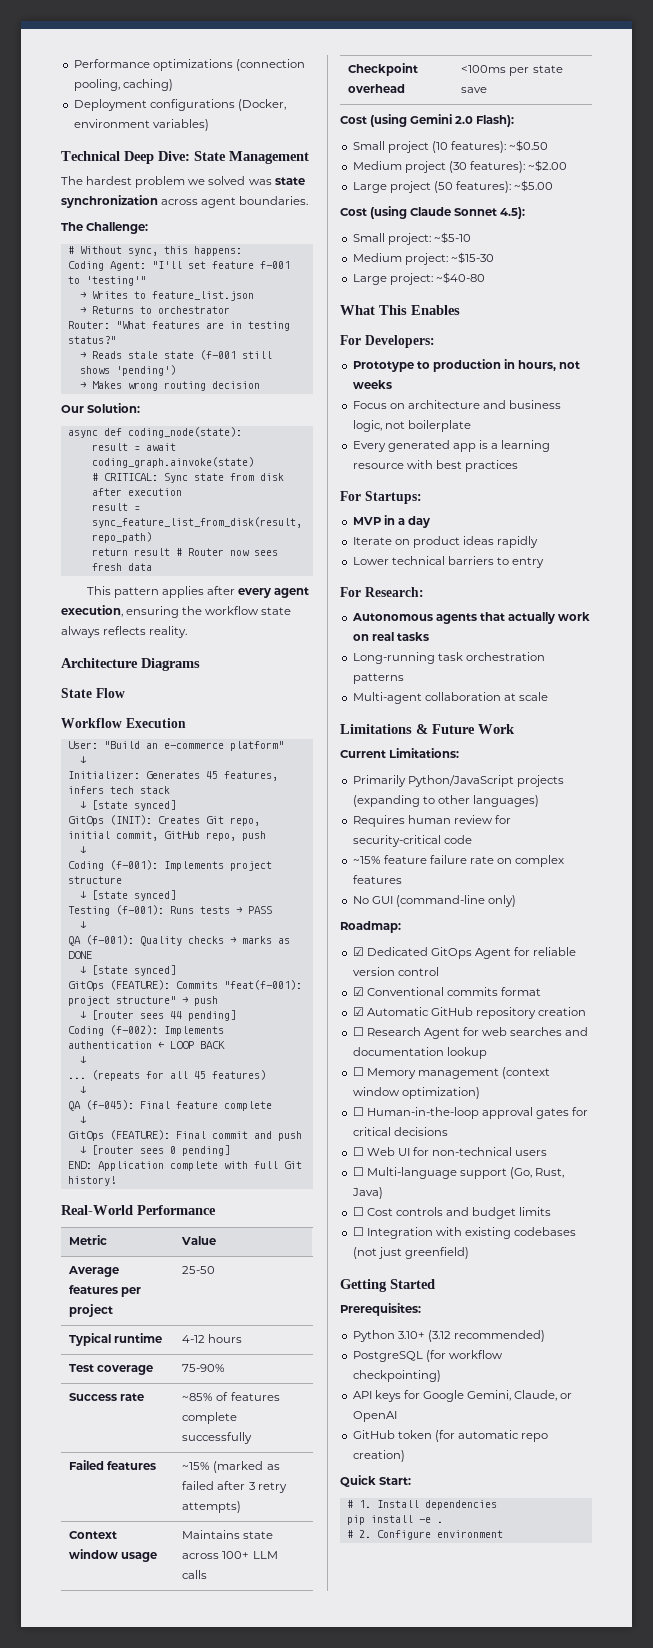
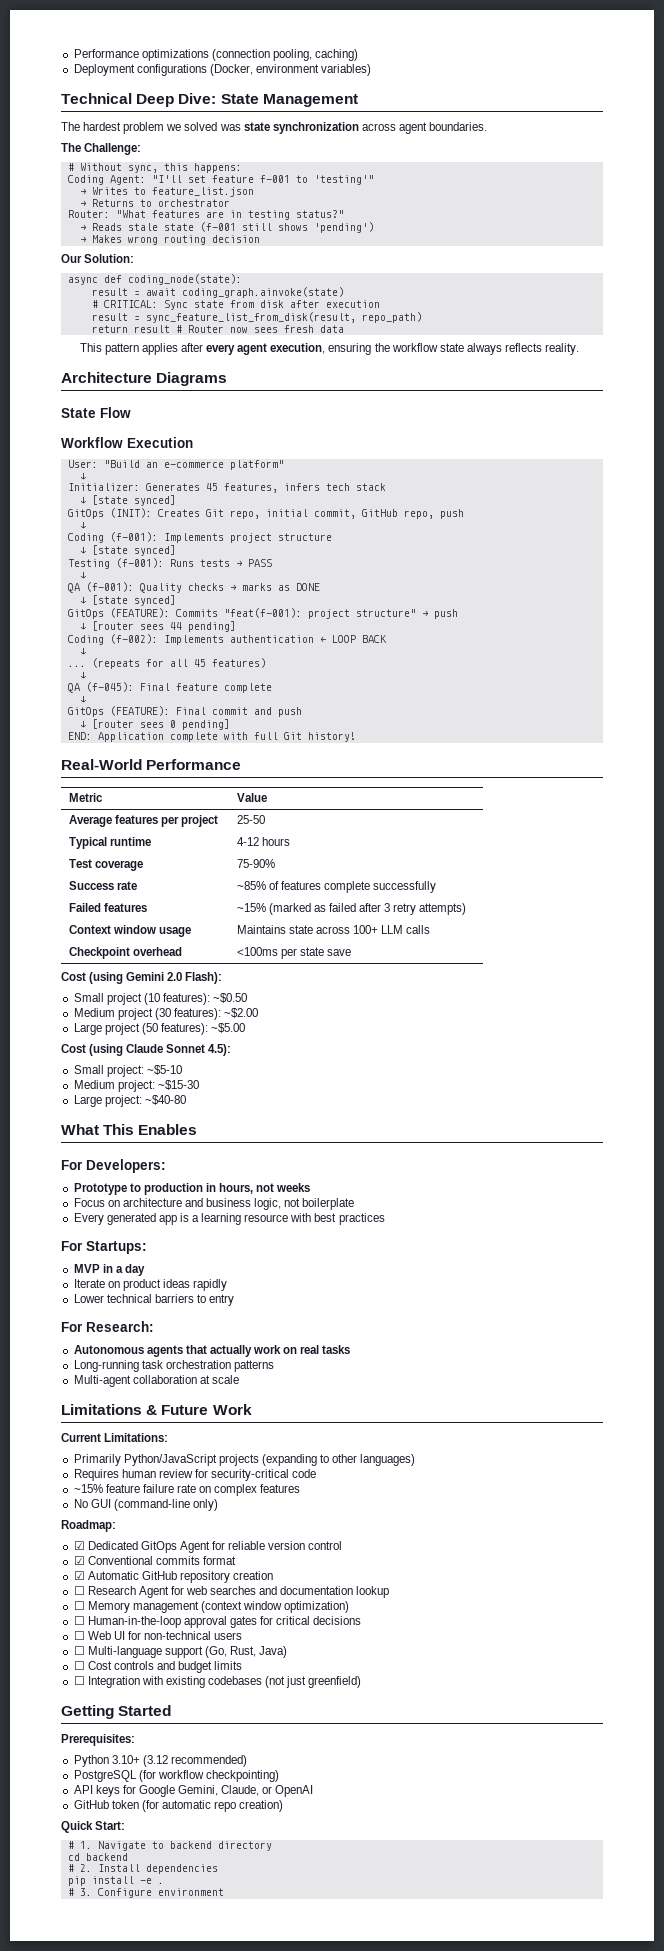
- # 1. Install dependencies
+ # 1. Navigate to backend directory
+ cd backend
+ # 2. Install dependencies
- # 2. Configure environment
+ # 3. Configure environment

